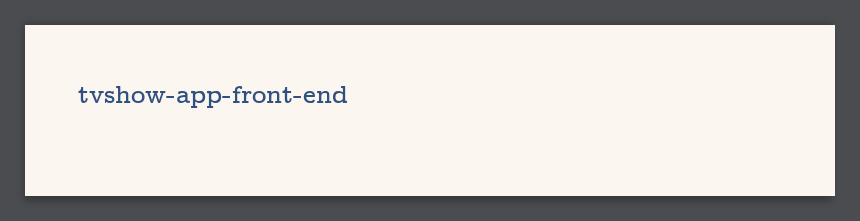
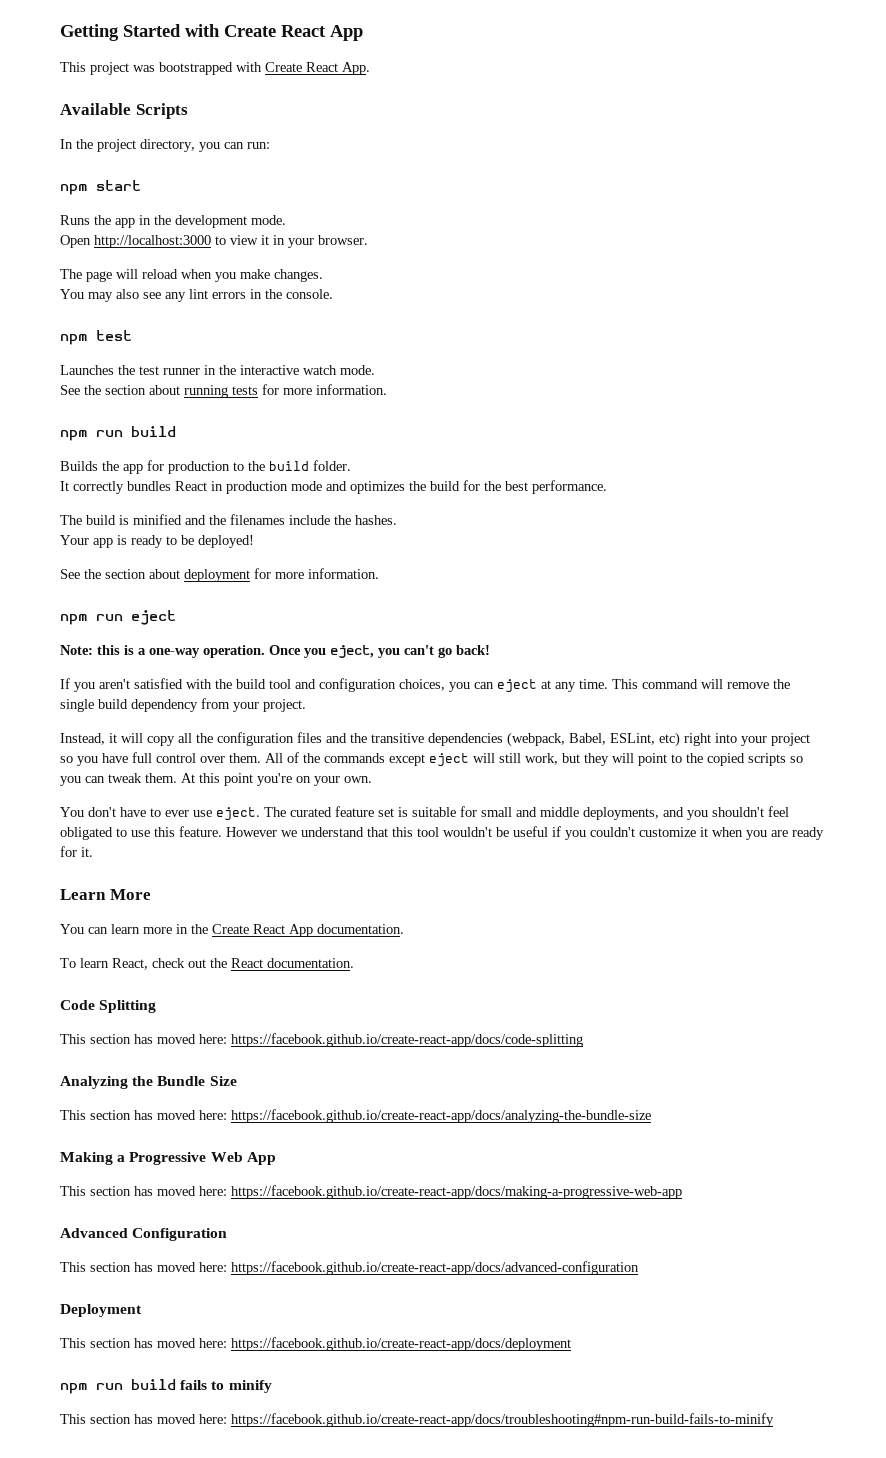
- tvshow-app-front-end
+ Getting Started with Create React App
+ This project was bootstrapped with Create React App.
+ Available Scripts
+ In the project directory, you can run:
+ npm start
+ Runs the app in the development mode.
+ Open http://localhost:3000 to view it in your browser.
+ The page will reload when you make changes.
+ You may also see any lint errors in the console.
+ npm test
+ Launches the test runner in the interactive watch mode.
+ See the section about running tests for more information.
+ npm run build
+ Builds the app for production to the build folder.
+ It correctly bundles React in production mode and optimizes the build for the best performance.
+ The build is minified and the filenames include the hashes.
+ Your app is ready to be deployed!
+ See the section about deployment for more information.
+ npm run eject
+ Note: this is a one-way operation. Once you eject, you can't go back!
+ If you aren't satisfied with the build tool and configuration choices, you can eject at any time. This command will remove the single build dependency from your project.
+ Instead, it will copy all the configuration files and the transitive dependencies (webpack, Babel, ESLint, etc) right into your project so you have full control over them. All of the commands except eject will still work, but they will point to the copied scripts so you can tweak them. At this point you're on your own.
+ You don't have to ever use eject. The curated feature set is suitable for small and middle deployments, and you shouldn't feel obligated to use this feature. However we understand that this tool wouldn't be useful if you couldn't customize it when you are ready for it.
+ Learn More
+ You can learn more in the Create React App documentation.
+ To learn React, check out the React documentation.
+ Code Splitting
+ This section has moved here: https://facebook.github.io/create-react-app/docs/code-splitting
+ Analyzing the Bundle Size
+ This section has moved here: https://facebook.github.io/create-react-app/docs/analyzing-the-bundle-size
+ Making a Progressive Web App
+ This section has moved here: https://facebook.github.io/create-react-app/docs/making-a-progressive-web-app
+ Advanced Configuration
+ This section has moved here: https://facebook.github.io/create-react-app/docs/advanced-configuration
+ Deployment
+ This section has moved here: https://facebook.github.io/create-react-app/docs/deployment
+ npm run build fails to minify
+ This section has moved here: https://facebook.github.io/create-react-app/docs/troubleshooting#npm-run-build-fails-to-minify

